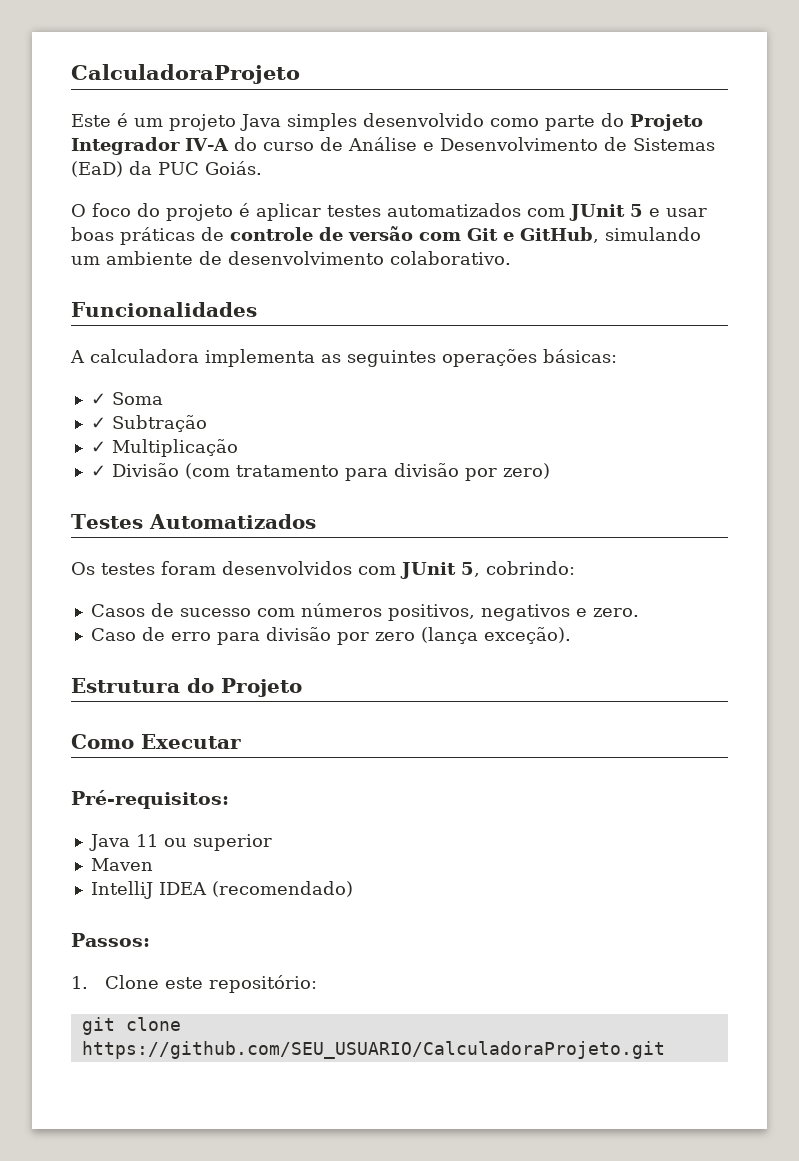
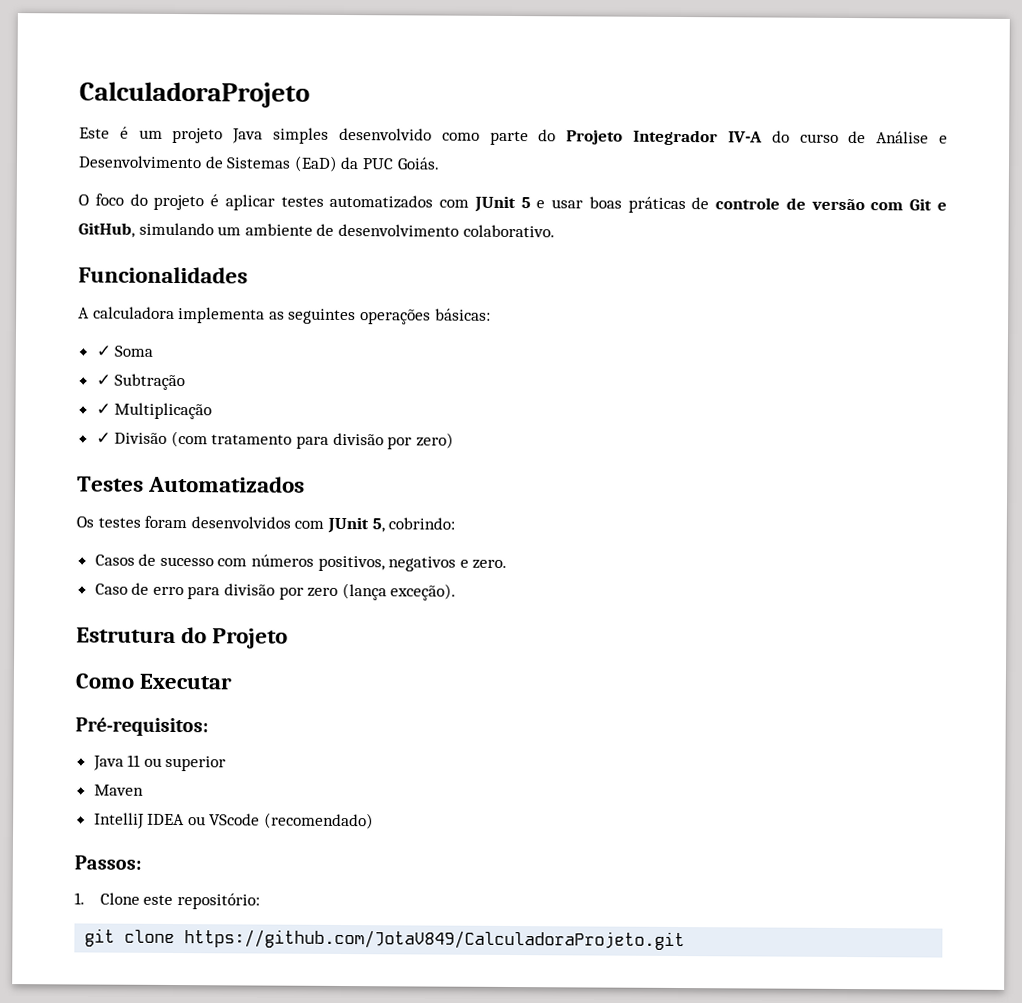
- IntelliJ IDEA (recomendado)
+ IntelliJ IDEA ou VScode (recomendado)
- git clone https://github.com/SEU_USUARIO/CalculadoraProjeto.git
+ git clone https://github.com/JotaV849/CalculadoraProjeto.git

